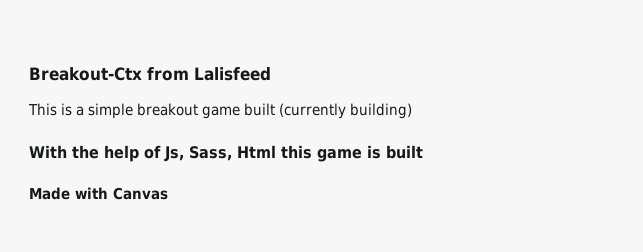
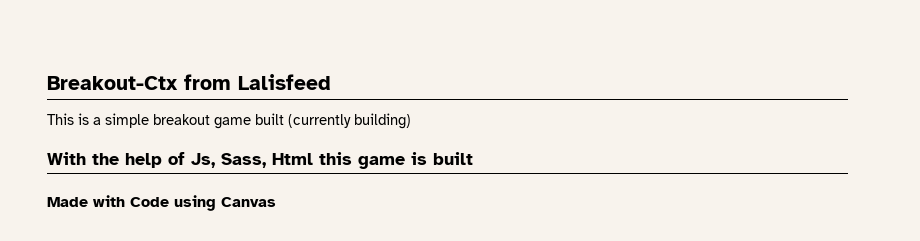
- Made with Canvas
+ Made with Code using Canvas

